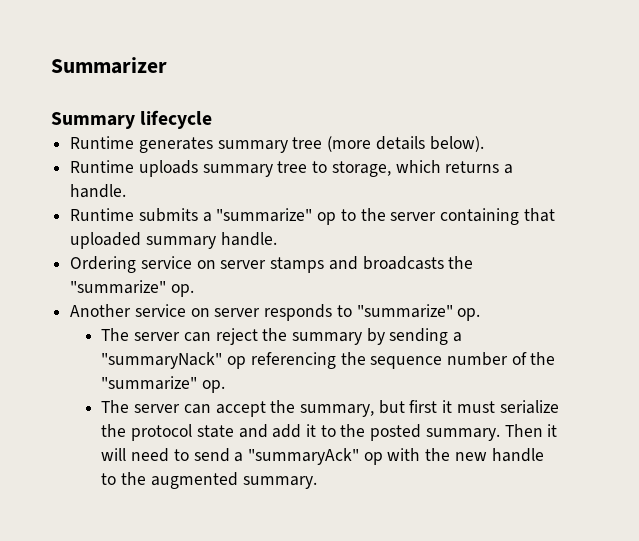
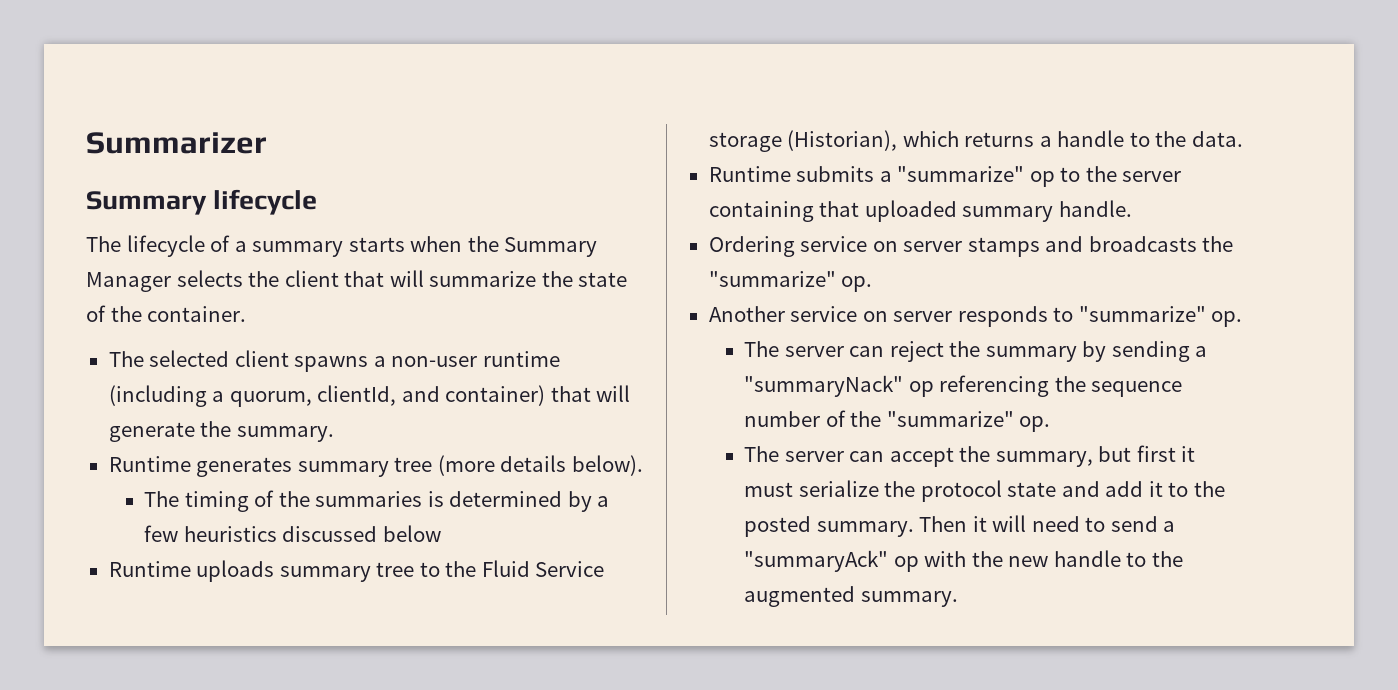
+ The lifecycle of a summary starts when the Summary Manager selects the client that will summarize the state of the container.
+ The selected client spawns a non-user runtime (including a quorum, clientId, and container) that will generate the summary.
+ The timing of the summaries is determined by a few heuristics discussed below
- Runtime uploads summary tree to storage, which returns a handle.
+ Runtime uploads summary tree to the Fluid Service storage (Historian), which returns a handle to the data.

